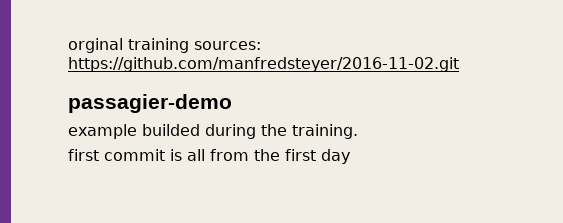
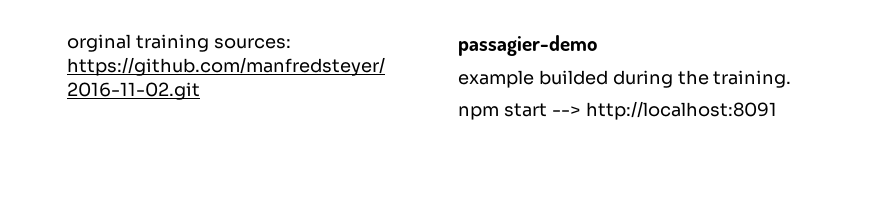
- first commit is all from the first day
+ npm start --> http://localhost:8091

